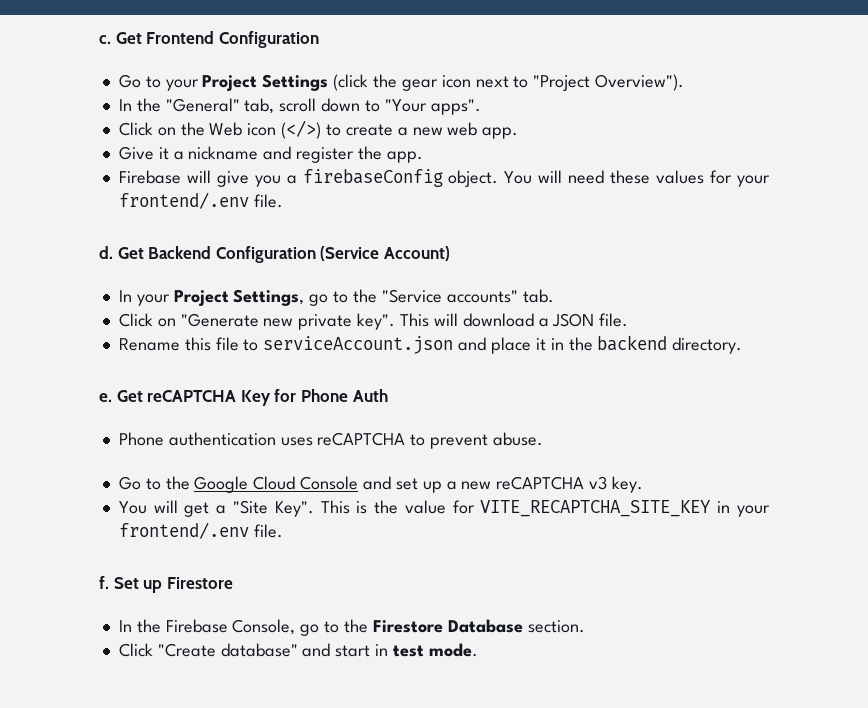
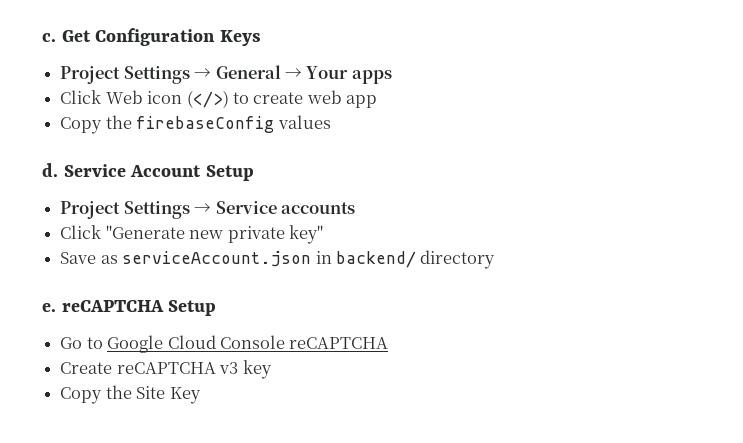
- Get Frontend Configuration
- Go to your Project Settings (click the gear icon next to "Project Overview").
- In the "General" tab, scroll down to "Your apps".
- Click on the Web icon (</>) to create a new web app.
- Give it a nickname and register the app.
- Firebase will give you a firebaseConfig object. You will need these values for your frontend/.env file.
- d. Get Backend Configuration (Service Account)
- In your Project Settings, go to the "Service accounts" tab.
- Click on "Generate new private key". This will download a JSON file.
- Rename this file to serviceAccount.json and place it in the backend directory.
- e. Get reCAPTCHA Key for Phone Auth
- Phone authentication uses reCAPTCHA to prevent abuse.
- Go to the Google Cloud Console and set up a new reCAPTCHA v3 key.
- You will get a "Site Key". This is the value for VITE_RECAPTCHA_SITE_KEY in your frontend/.env file.
- f. Set up Firestore
- In the Firebase Console, go to the Firestore Database section.
- Click "Create database" and start in test mode.
+ Get Configuration Keys
+ Project Settings → General → Your apps
+ Click Web icon (</>) to create web app
+ Copy the firebaseConfig values
+ d. Service Account Setup
+ Project Settings → Service accounts
+ Click "Generate new private key"
+ Save as serviceAccount.json in backend/ directory
+ e. reCAPTCHA Setup
+ Go to Google Cloud Console reCAPTCHA
+ Create reCAPTCHA v3 key
+ Copy the Site Key

